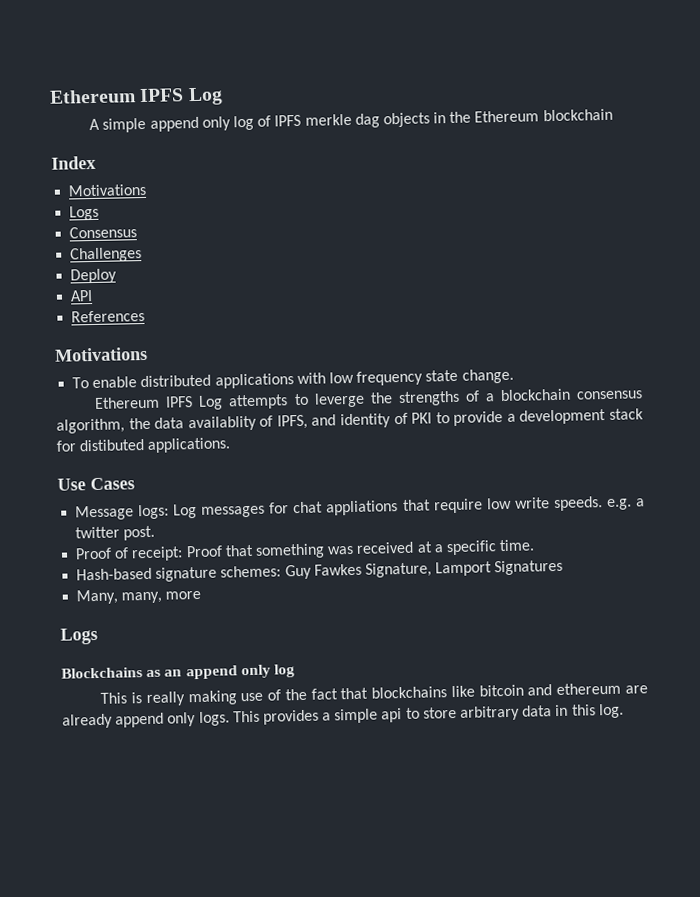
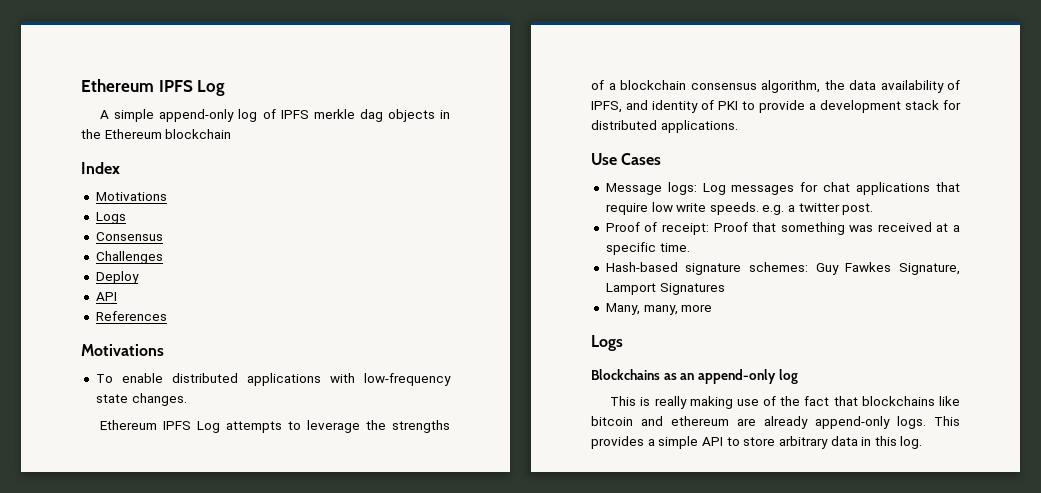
- A simple append only log of IPFS merkle dag objects in the Ethereum blockchain
+ A simple append-only log of IPFS merkle dag objects in the Ethereum blockchain
- To enable distributed applications with low frequency state change.
+ To enable distributed applications with low-frequency state changes.
- Ethereum IPFS Log attempts to leverge the strengths of a blockchain consensus algorithm, the data availablity of IPFS, and identity of PKI to provide a development stack for distibuted applications.
+ Ethereum IPFS Log attempts to leverage the strengths of a blockchain consensus algorithm, the data availability of IPFS, and identity of PKI to provide a development stack for distributed applications.
- Message logs: Log messages for chat appliations that require low write speeds. e.g. a twitter post.
+ Message logs: Log messages for chat applications that require low write speeds. e.g. a twitter post.
- Blockchains as an append only log
+ Blockchains as an append-only log
- This is really making use of the fact that blockchains like bitcoin and ethereum are already append only logs.
+ This is really making use of the fact that blockchains like bitcoin and ethereum are already append-only logs.
- This provides a simple api to store arbitrary data in this log.
+ This provides a simple API to store arbitrary data in this log.

